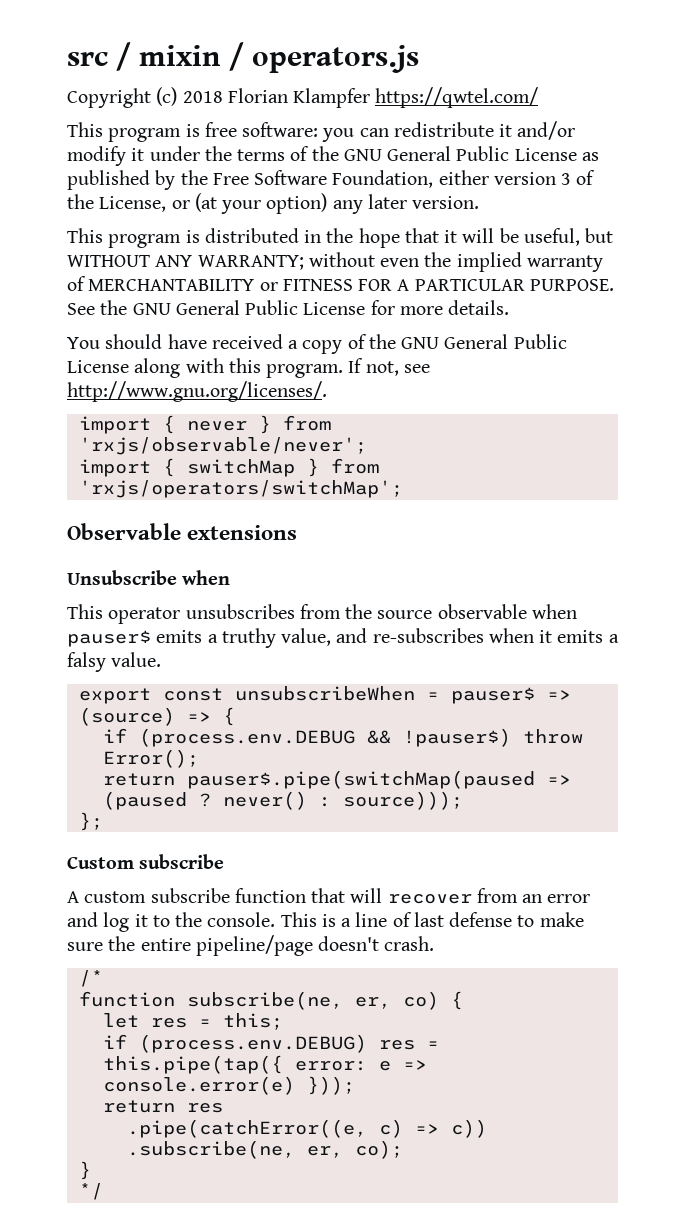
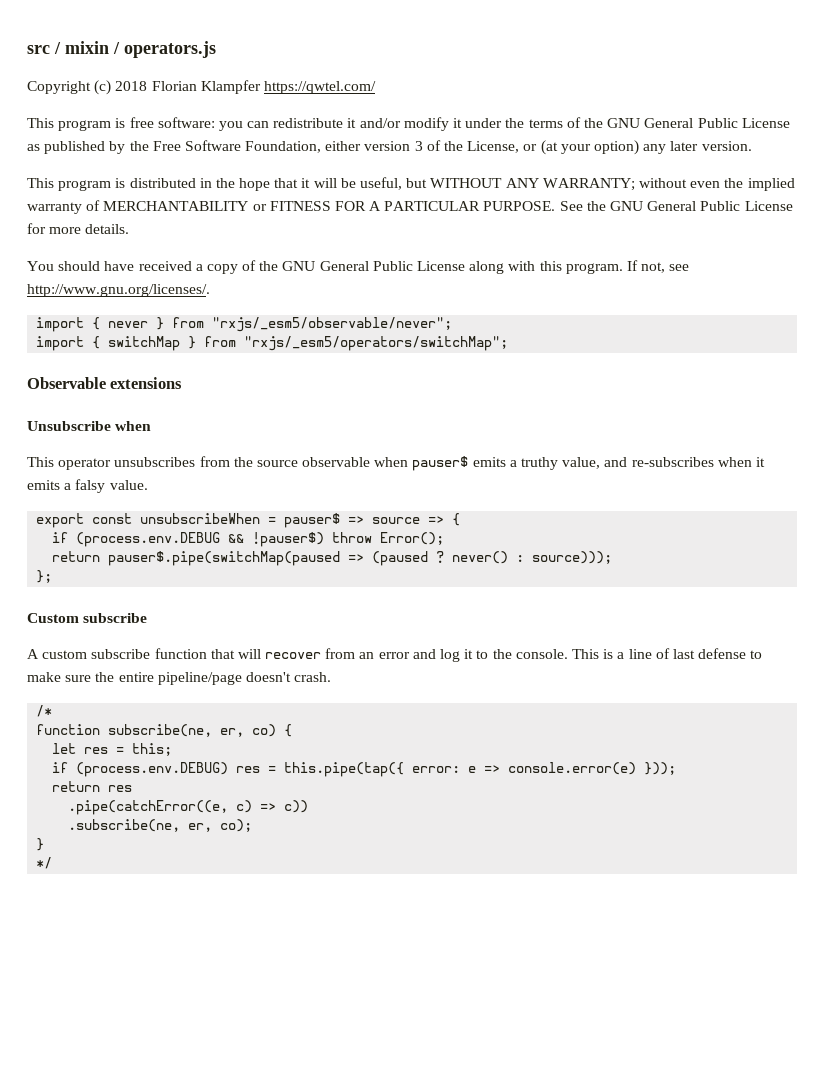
- import { never } from 'rxjs/observable/never';
+ import { never } from "rxjs/_esm5/observable/never";
- import { switchMap } from 'rxjs/operators/switchMap';
+ import { switchMap } from "rxjs/_esm5/operators/switchMap";
- export const unsubscribeWhen = pauser$ => (source) => {
+ export const unsubscribeWhen = pauser$ => source => {

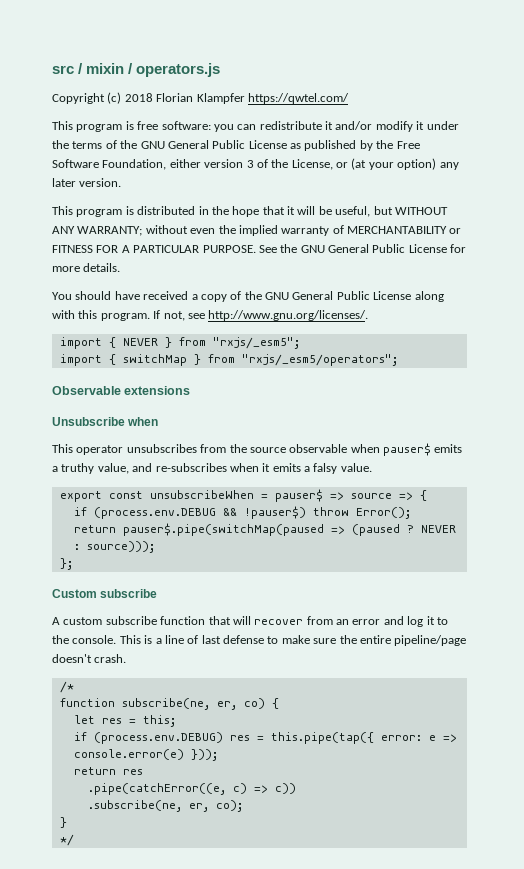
- import { never } from "rxjs/_esm5/observable/never";
+ import { NEVER } from "rxjs/_esm5";
- import { switchMap } from "rxjs/_esm5/operators/switchMap";
+ import { switchMap } from "rxjs/_esm5/operators";
- return pauser$.pipe(switchMap(paused => (paused ? never() : source)));
+ return pauser$.pipe(switchMap(paused => (paused ? NEVER : source)));

